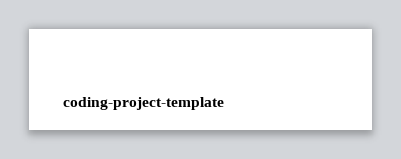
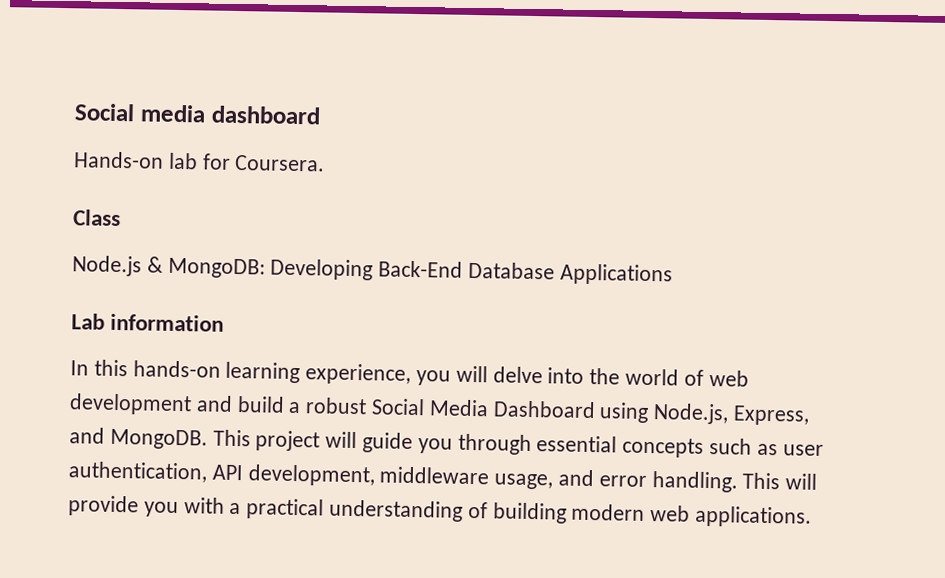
- coding-project-template
+ Social media dashboard
+ Hands-on lab for Coursera.
+ Class
+ Node.js & MongoDB: Developing Back-End Database Applications
+ Lab information
+ In this hands-on learning experience, you will delve into the world of web development and build a robust Social Media Dashboard using Node.js, Express, and MongoDB. This project will guide you through essential concepts such as user authentication, API development, middleware usage, and error handling. This will provide you with a practical understanding of building modern web applications.

